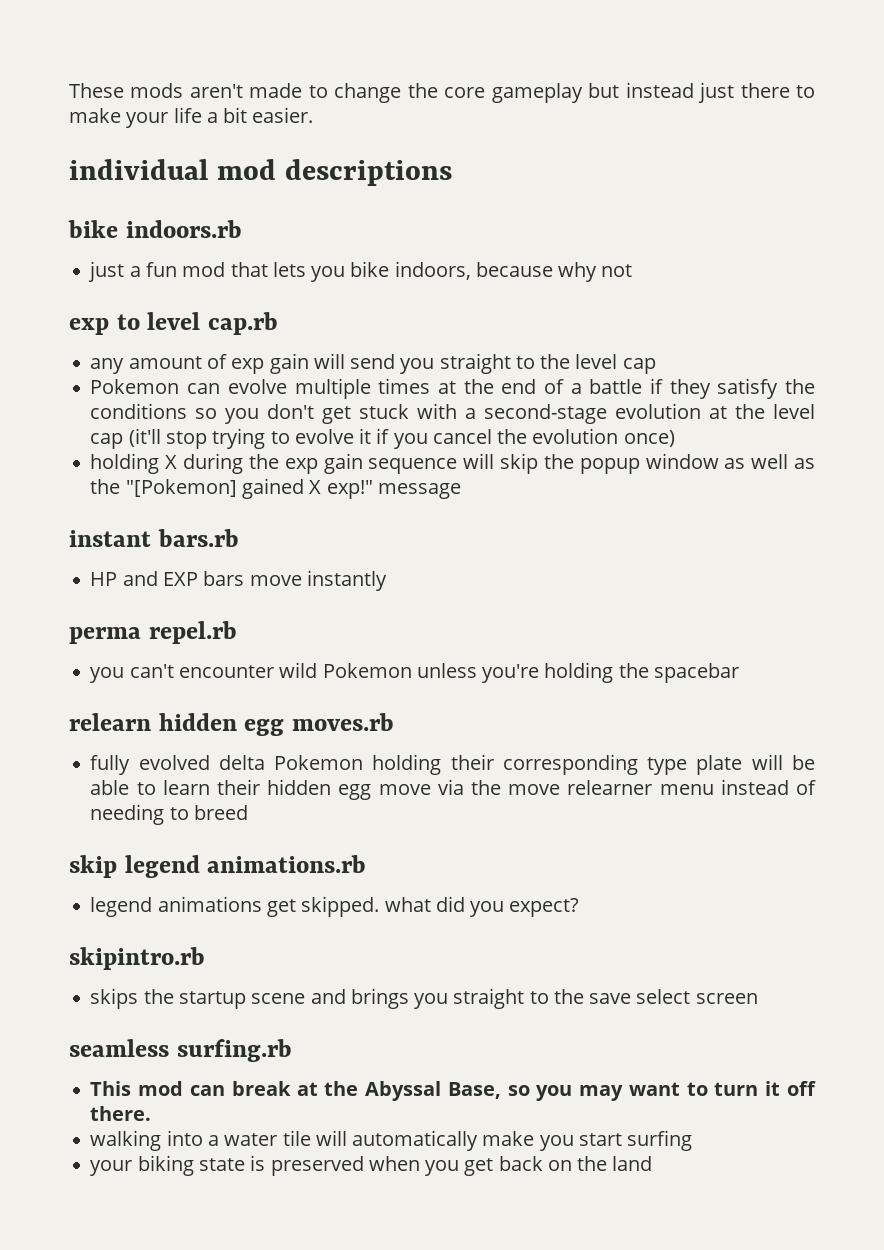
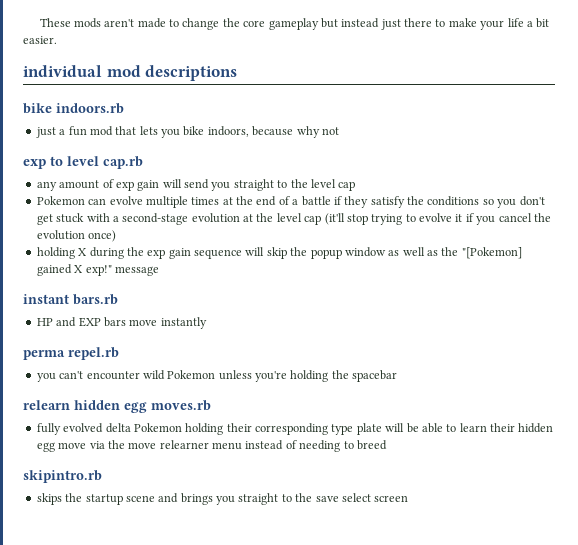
- skip legend animations.rb
- legend animations get skipped. what did you expect?
- seamless surfing.rb
- This mod can break at the Abyssal Base, so you may want to turn it off there.
- walking into a water tile will automatically make you start surfing
- your biking state is preserved when you get back on the land

